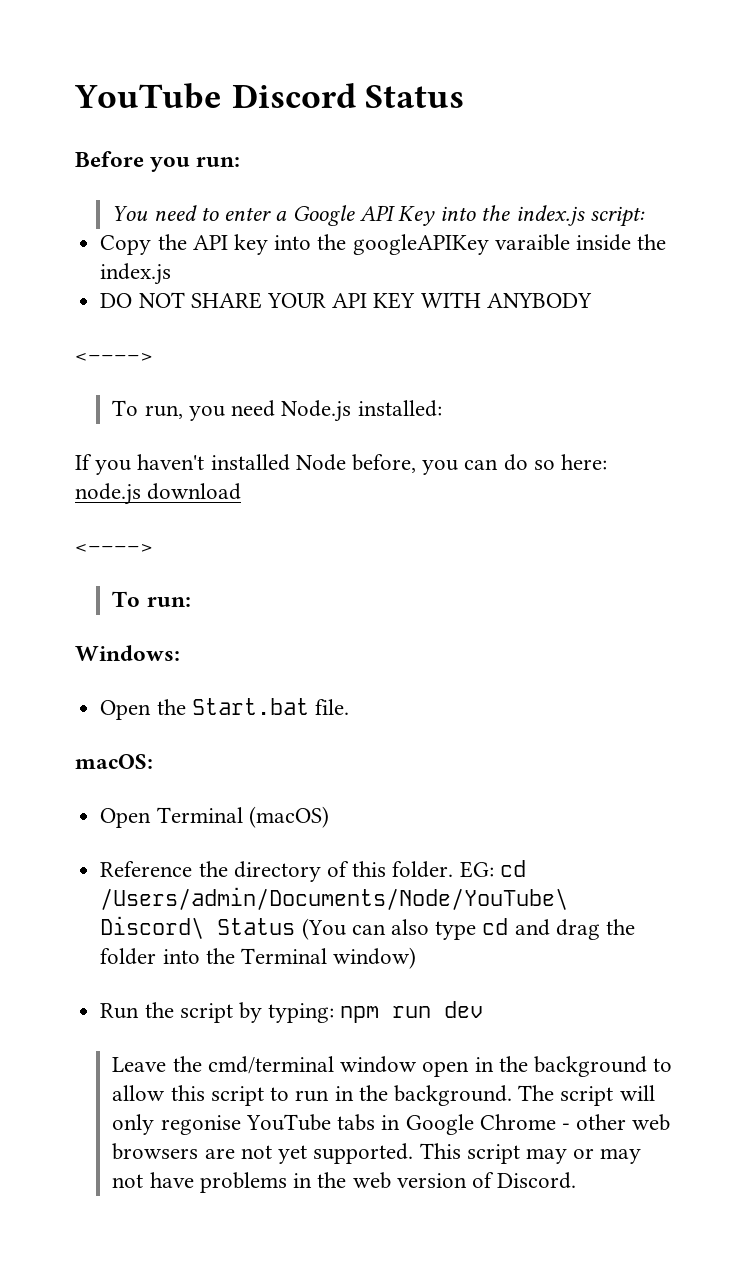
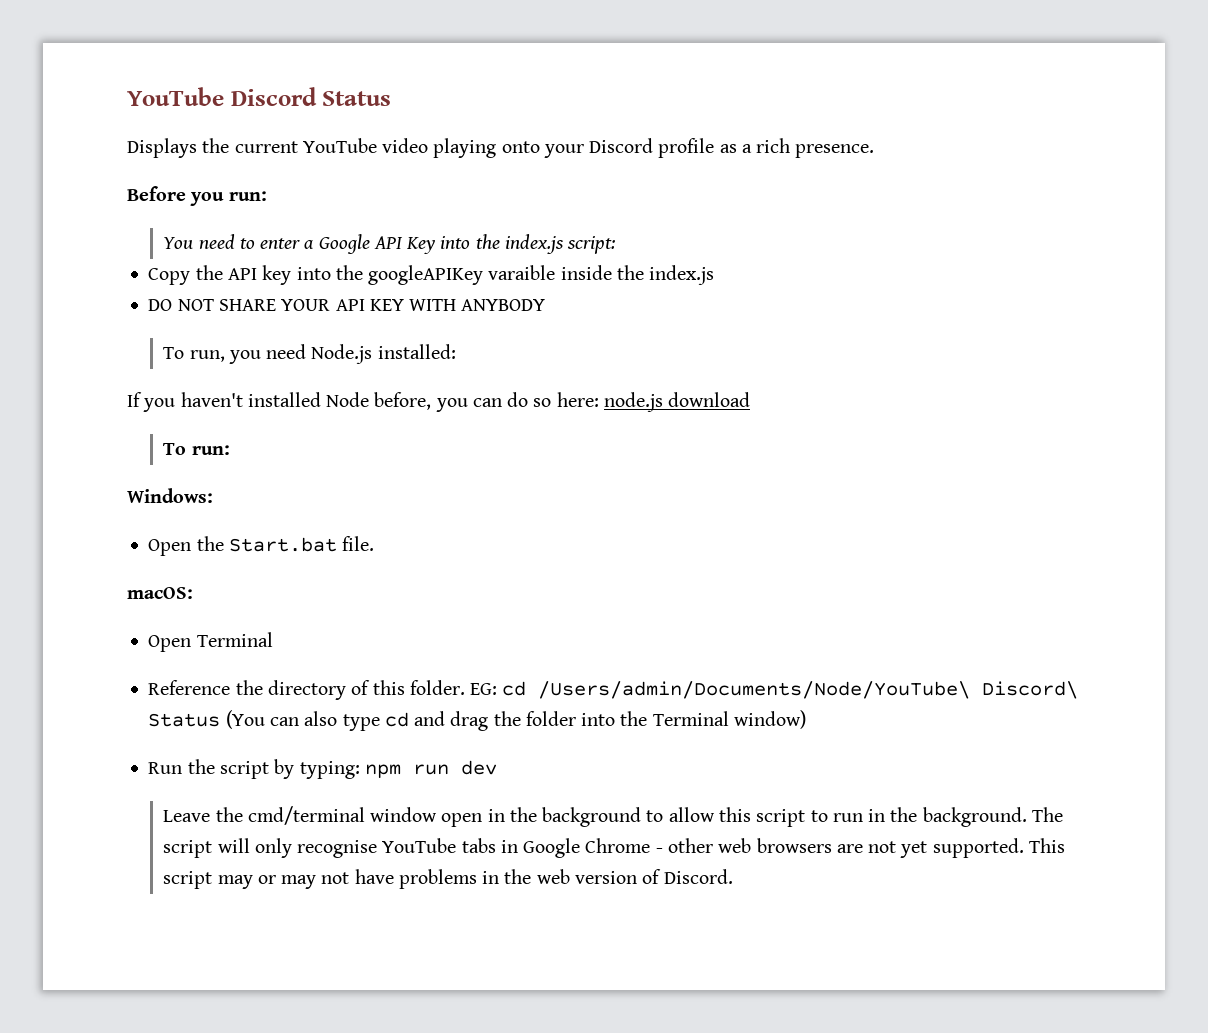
+ Displays the current YouTube video playing onto your Discord profile as a rich presence.
  DO NOT SHARE YOUR API KEY WITH ANYBODY
- <––––>
  If you haven't installed Node before, you can do so here: node.js download
- <––––>
- Open Terminal (macOS)
+ Open Terminal
- The script will only regonise YouTube tabs in Google Chrome - other web browsers are not yet supported.
+ The script will only recognise YouTube tabs in Google Chrome - other web browsers are not yet supported.

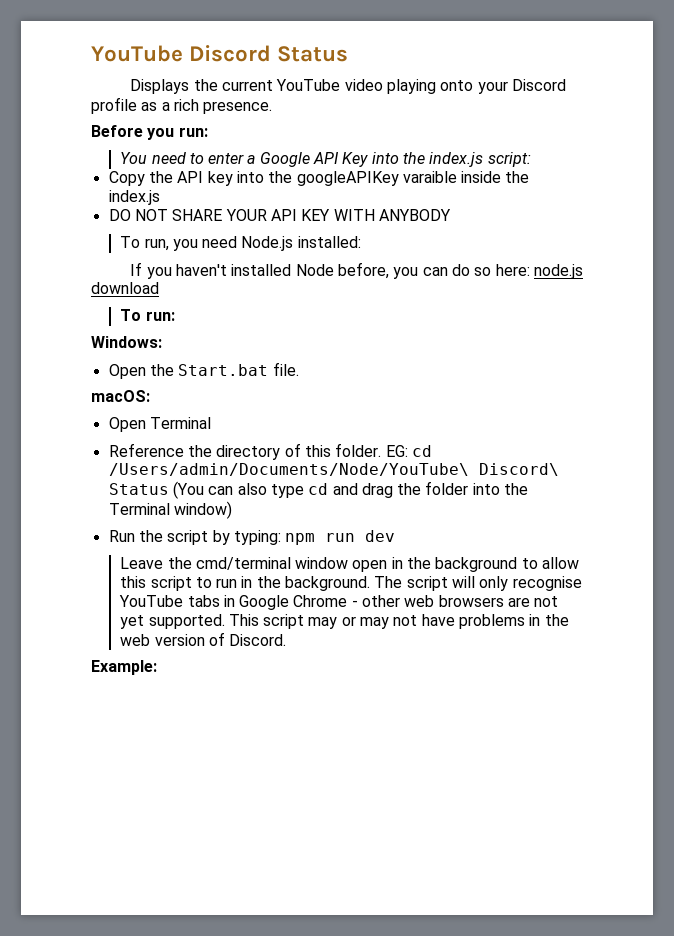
+ Example:

